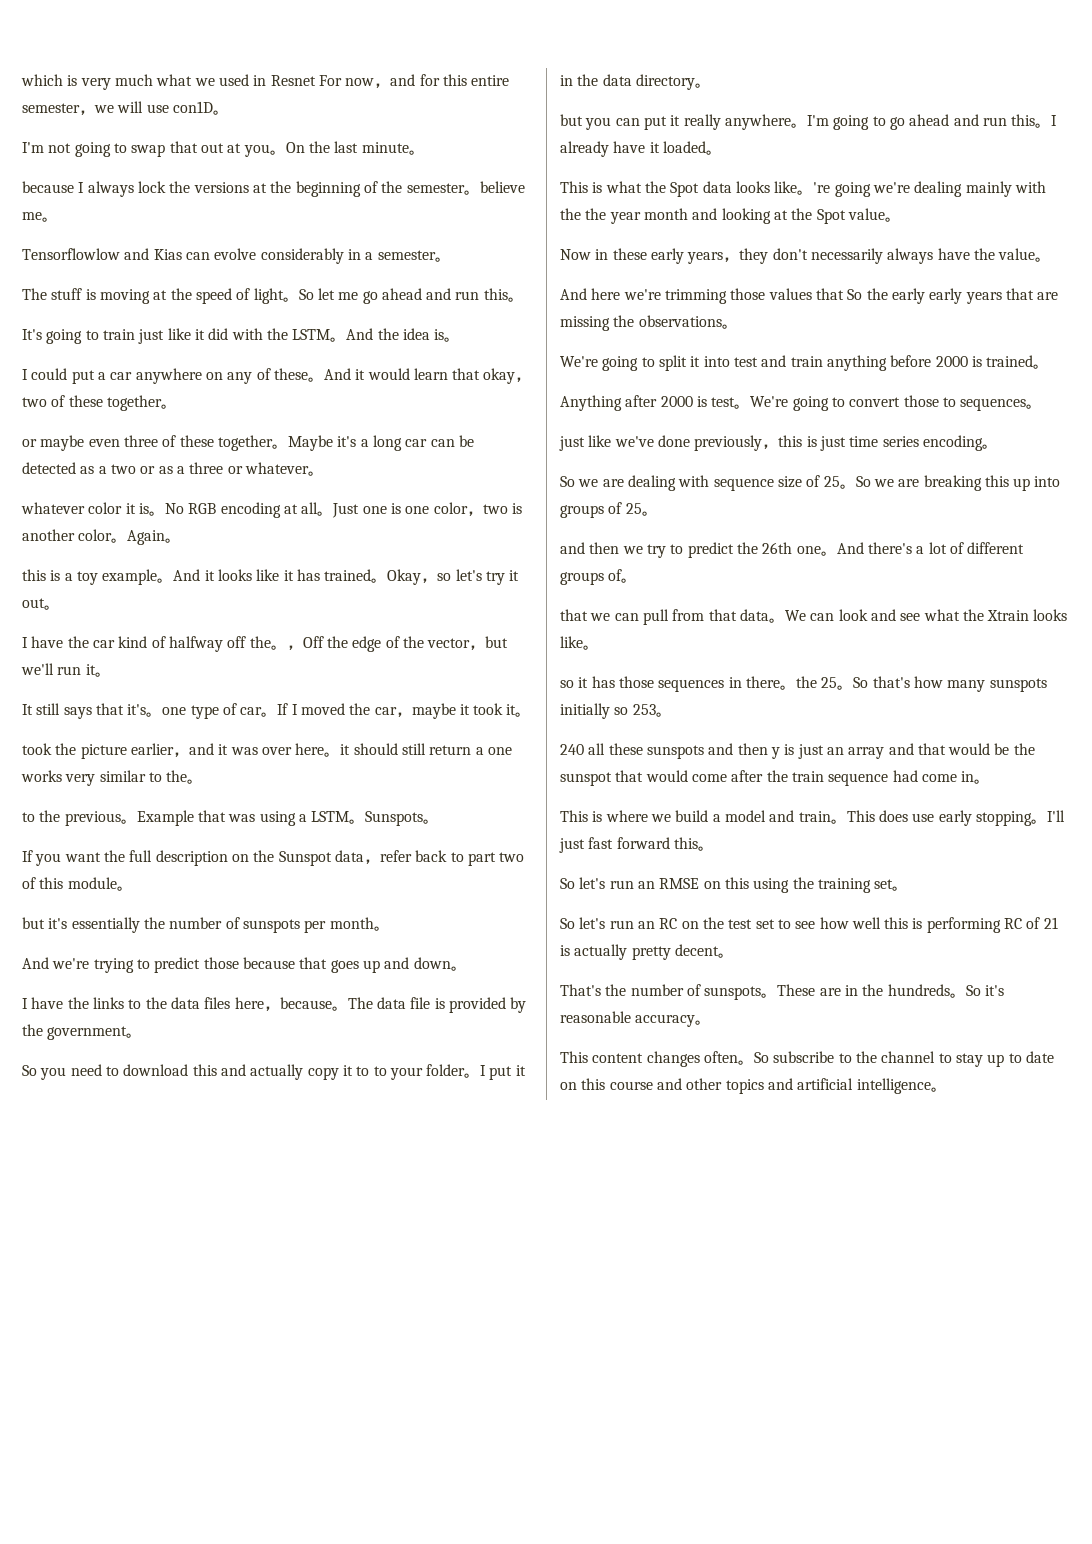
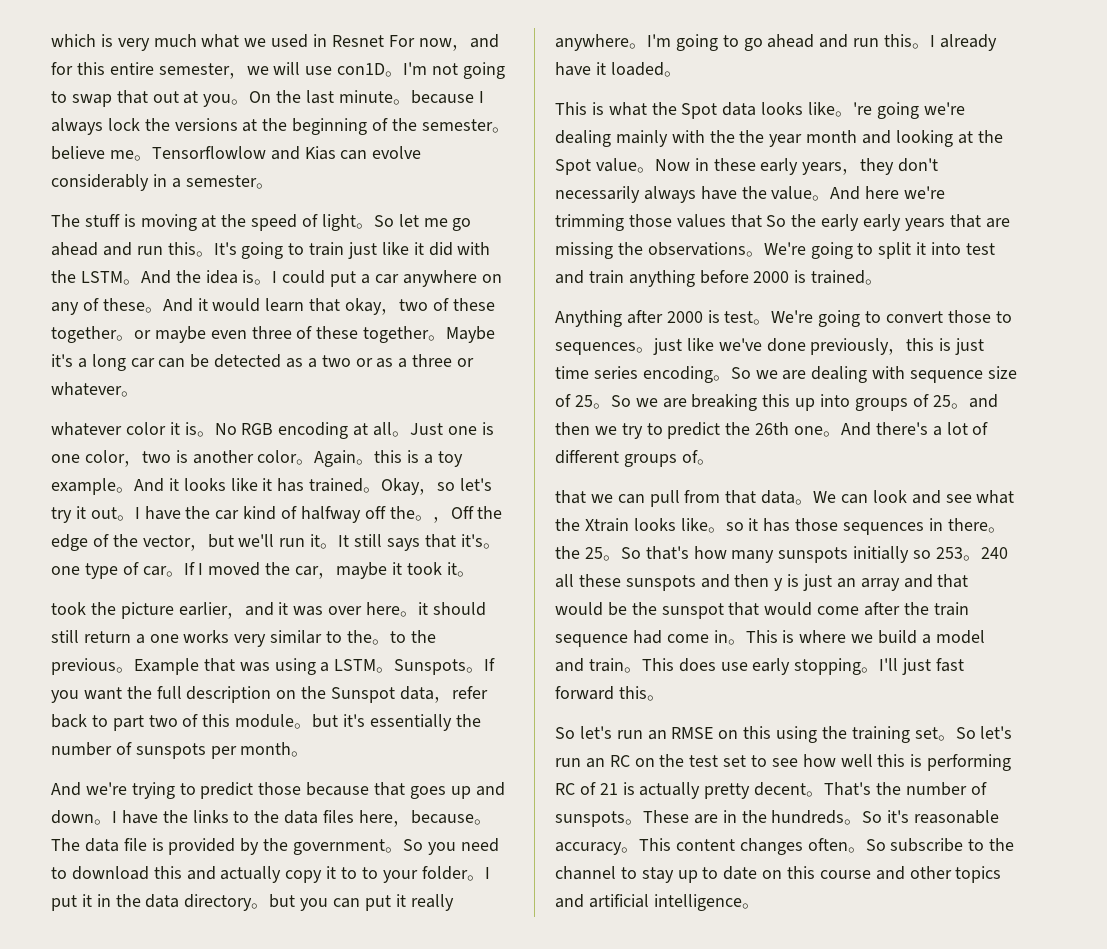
- which is very much what we used in Resnet For now，and for this entire semester，we will use con1D。
- I'm not going to swap that out at you。
+ which is very much what we used in Resnet For now，and for this entire semester，we will use con1D。I'm not going to swap that out at you。
- On the last minute。
- because I always lock the versions at the beginning of the semester。believe me。
- Tensorflowlow and Kias can evolve considerably in a semester。
+ On the last minute。because I always lock the versions at the beginning of the semester。believe me。Tensorflowlow and Kias can evolve considerably in a semester。
- So let me go ahead and run this。
- It's going to train just like it did with the LSTM。
+ So let me go ahead and run this。It's going to train just like it did with the LSTM。
- And the idea is。
- I could put a car anywhere on any of these。
+ And the idea is。I could put a car anywhere on any of these。
- And it would learn that okay，two of these together。
- or maybe even three of these together。
+ And it would learn that okay，two of these together。or maybe even three of these together。
- Again。
- this is a toy example。
+ Again。this is a toy example。
- Okay，so let's try it out。
- I have the car kind of halfway off the。
+ Okay，so let's try it out。I have the car kind of halfway off the。
- ，Off the edge of the vector，but we'll run it。
- It still says that it's。one type of car。
+ ，Off the edge of the vector，but we'll run it。It still says that it's。one type of car。
- took the picture earlier，and it was over here。it should still return a one works very similar to the。
- to the previous。
+ took the picture earlier，and it was over here。it should still return a one works very similar to the。to the previous。
- Sunspots。
- If you want the full description on the Sunspot data，refer back to part two of this module。
- but it's essentially the number of sunspots per month。
+ Sunspots。If you want the full description on the Sunspot data，refer back to part two of this module。but it's essentially the number of sunspots per month。
- And we're trying to predict those because that goes up and down。
- I have the links to the data files here，because。
+ And we're trying to predict those because that goes up and down。I have the links to the data files here，because。
- The data file is provided by the government。
- So you need to download this and actually copy it to to your folder。
+ The data file is provided by the government。So you need to download this and actually copy it to to your folder。
- I put it in the data directory。
- but you can put it really anywhere。
+ I put it in the data directory。but you can put it really anywhere。
- 're going we're dealing mainly with the the year month and looking at the Spot value。
- Now in these early years，they don't necessarily always have the value。
- And here we're trimming those values that So the early early years that are missing the observations。
- We're going to split it into test and train anything before 2000 is trained。
+ 're going we're dealing mainly with the the year month and looking at the Spot value。Now in these early years，they don't necessarily always have the value。And here we're trimming those values that So the early early years that are missing the observations。We're going to split it into test and train anything before 2000 is trained。
- We're going to convert those to sequences。
- just like we've done previously，this is just time series encoding。
- So we are dealing with sequence size of 25。
+ We're going to convert those to sequences。just like we've done previously，this is just time series encoding。So we are dealing with sequence size of 25。
- So we are breaking this up into groups of 25。
- and then we try to predict the 26th one。
+ So we are breaking this up into groups of 25。and then we try to predict the 26th one。
- We can look and see what the Xtrain looks like。
- so it has those sequences in there。the 25。
+ We can look and see what the Xtrain looks like。so it has those sequences in there。the 25。
- So that's how many sunspots initially so 253。
- 240 all these sunspots and then y is just an array and that would be the sunspot that would come after the train sequence had come in。
- This is where we build a model and train。
+ So that's how many sunspots initially so 253。240 all these sunspots and then y is just an array and that would be the sunspot that would come after the train sequence had come in。This is where we build a model and train。
- So let's run an RMSE on this using the training set。
- So let's run an RC on the test set to see how well this is performing RC of 21 is actually pretty decent。
- That's the number of sunspots。
+ So let's run an RMSE on this using the training set。So let's run an RC on the test set to see how well this is performing RC of 21 is actually pretty decent。That's the number of sunspots。
- So it's reasonable accuracy。
- This content changes often。
+ So it's reasonable accuracy。This content changes often。

